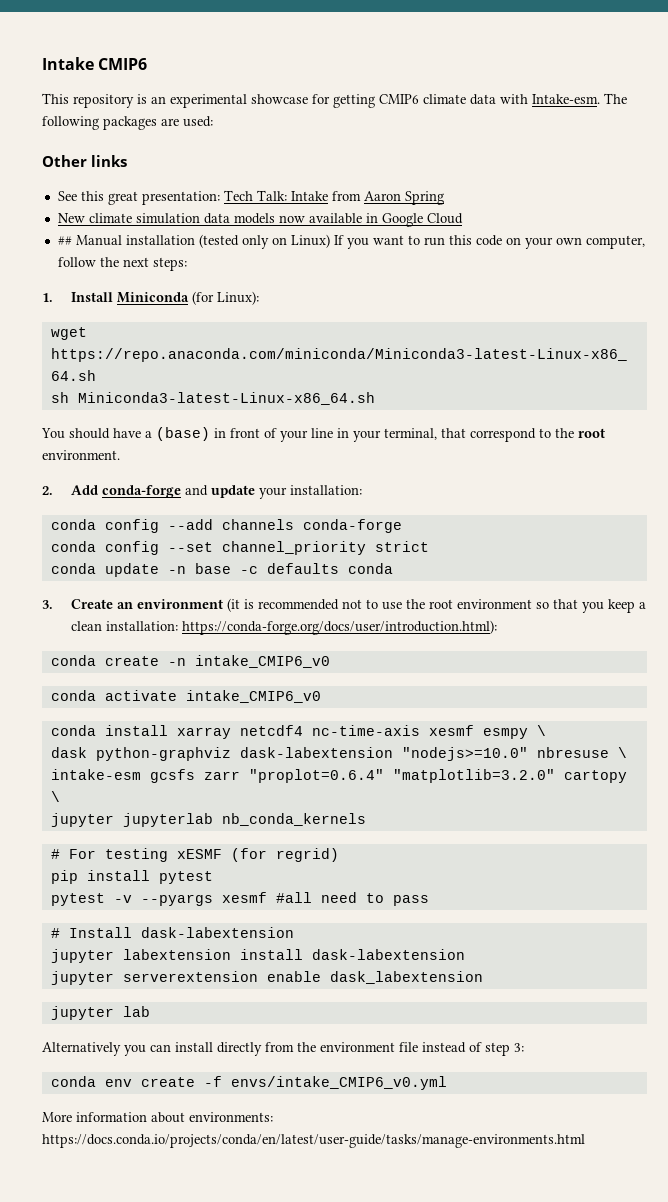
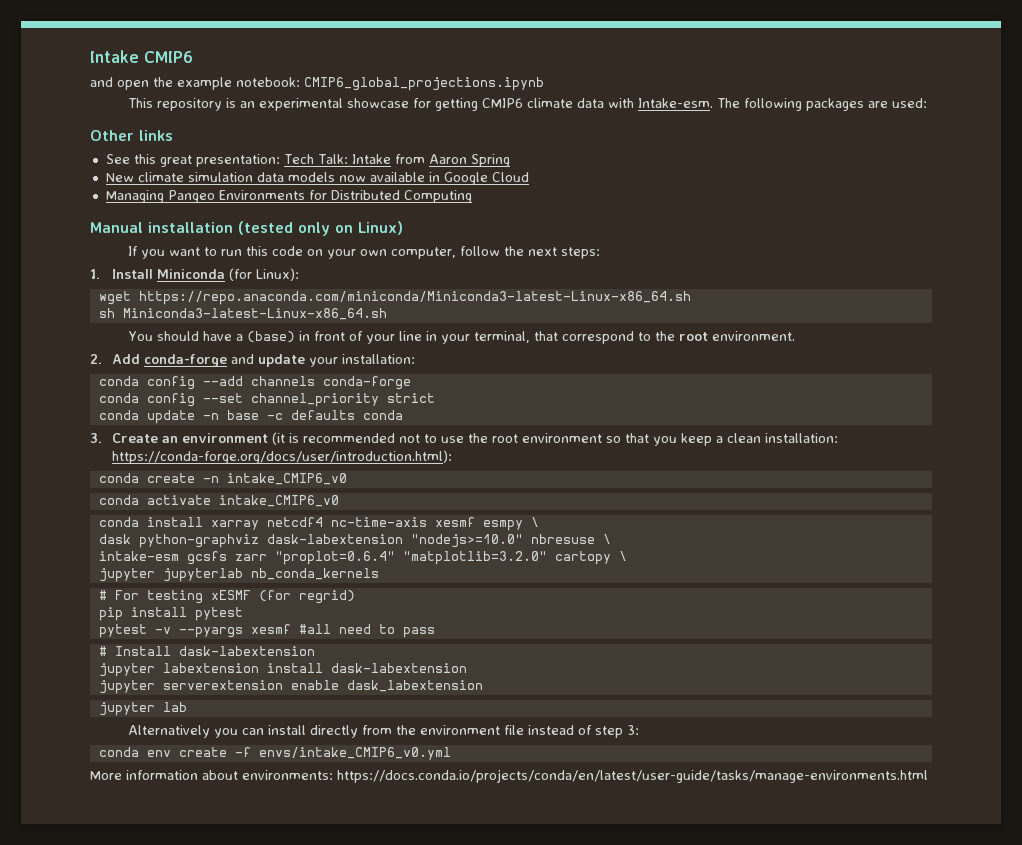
+ and open the example notebook: CMIP6_global_projections.ipynb
- ## Manual installation (tested only on Linux) If you want to run this code on your own computer, follow the next steps:
+ Managing Pangeo Environments for Distributed Computing
+ Manual installation (tested only on Linux)
+ If you want to run this code on your own computer, follow the next steps:

